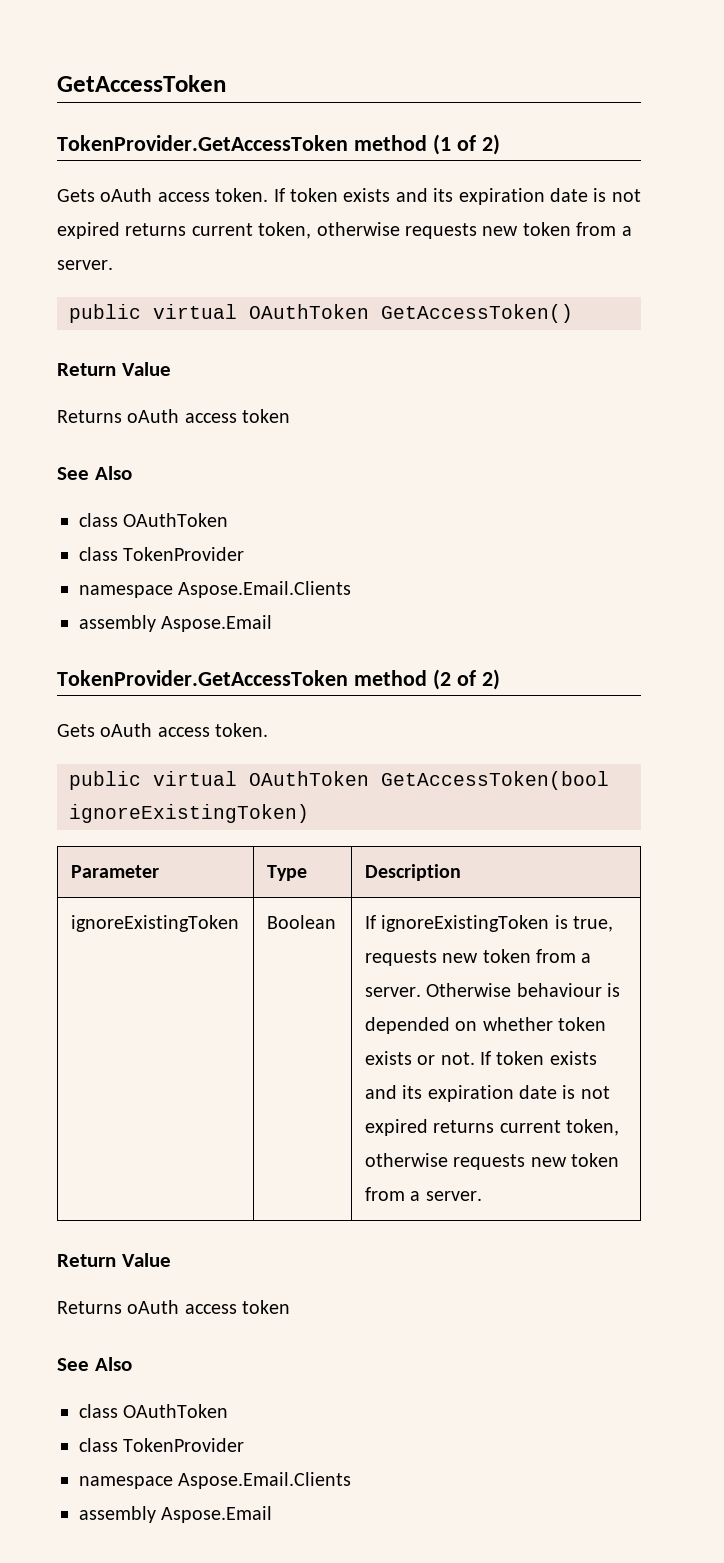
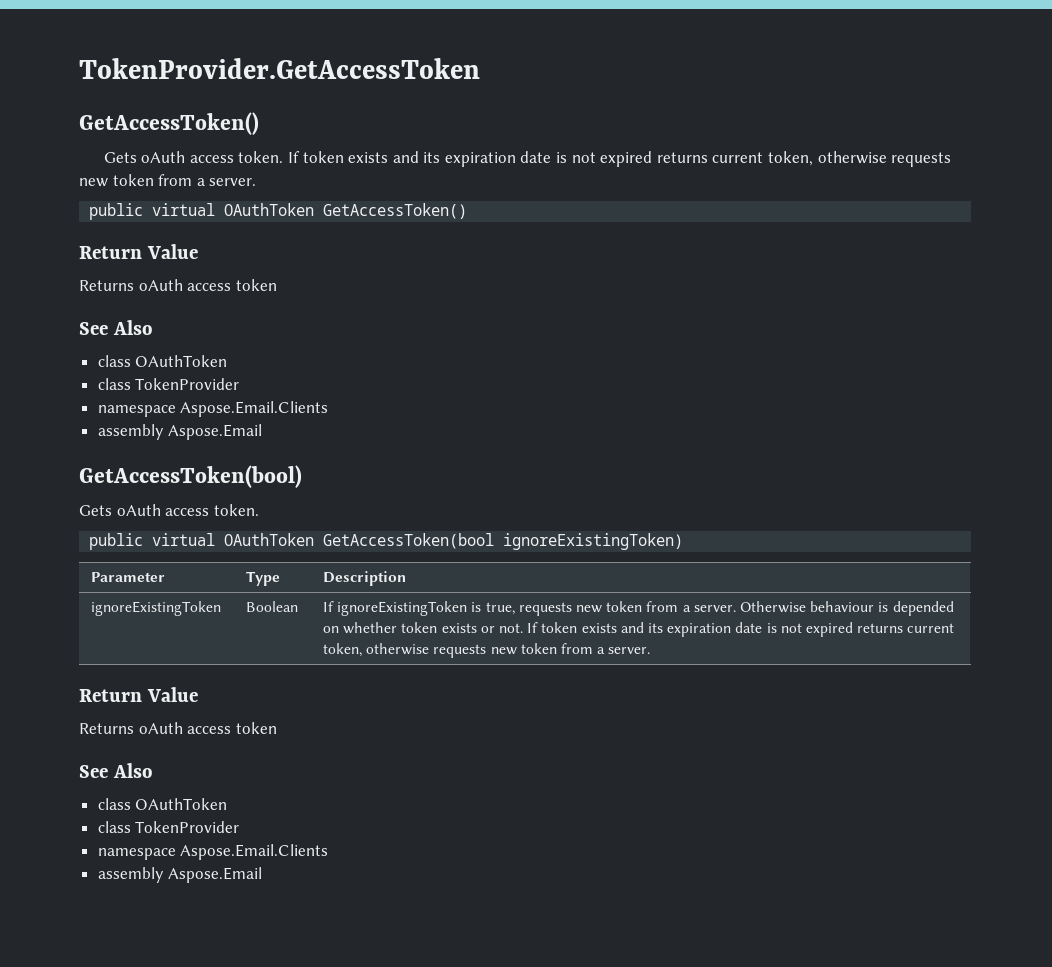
- GetAccessToken
- TokenProvider.GetAccessToken method (1 of 2)
+ TokenProvider.GetAccessToken
+ GetAccessToken()
- TokenProvider.GetAccessToken method (2 of 2)
+ GetAccessToken(bool)

